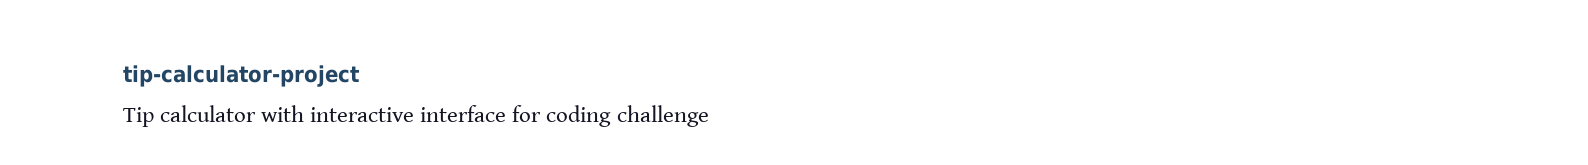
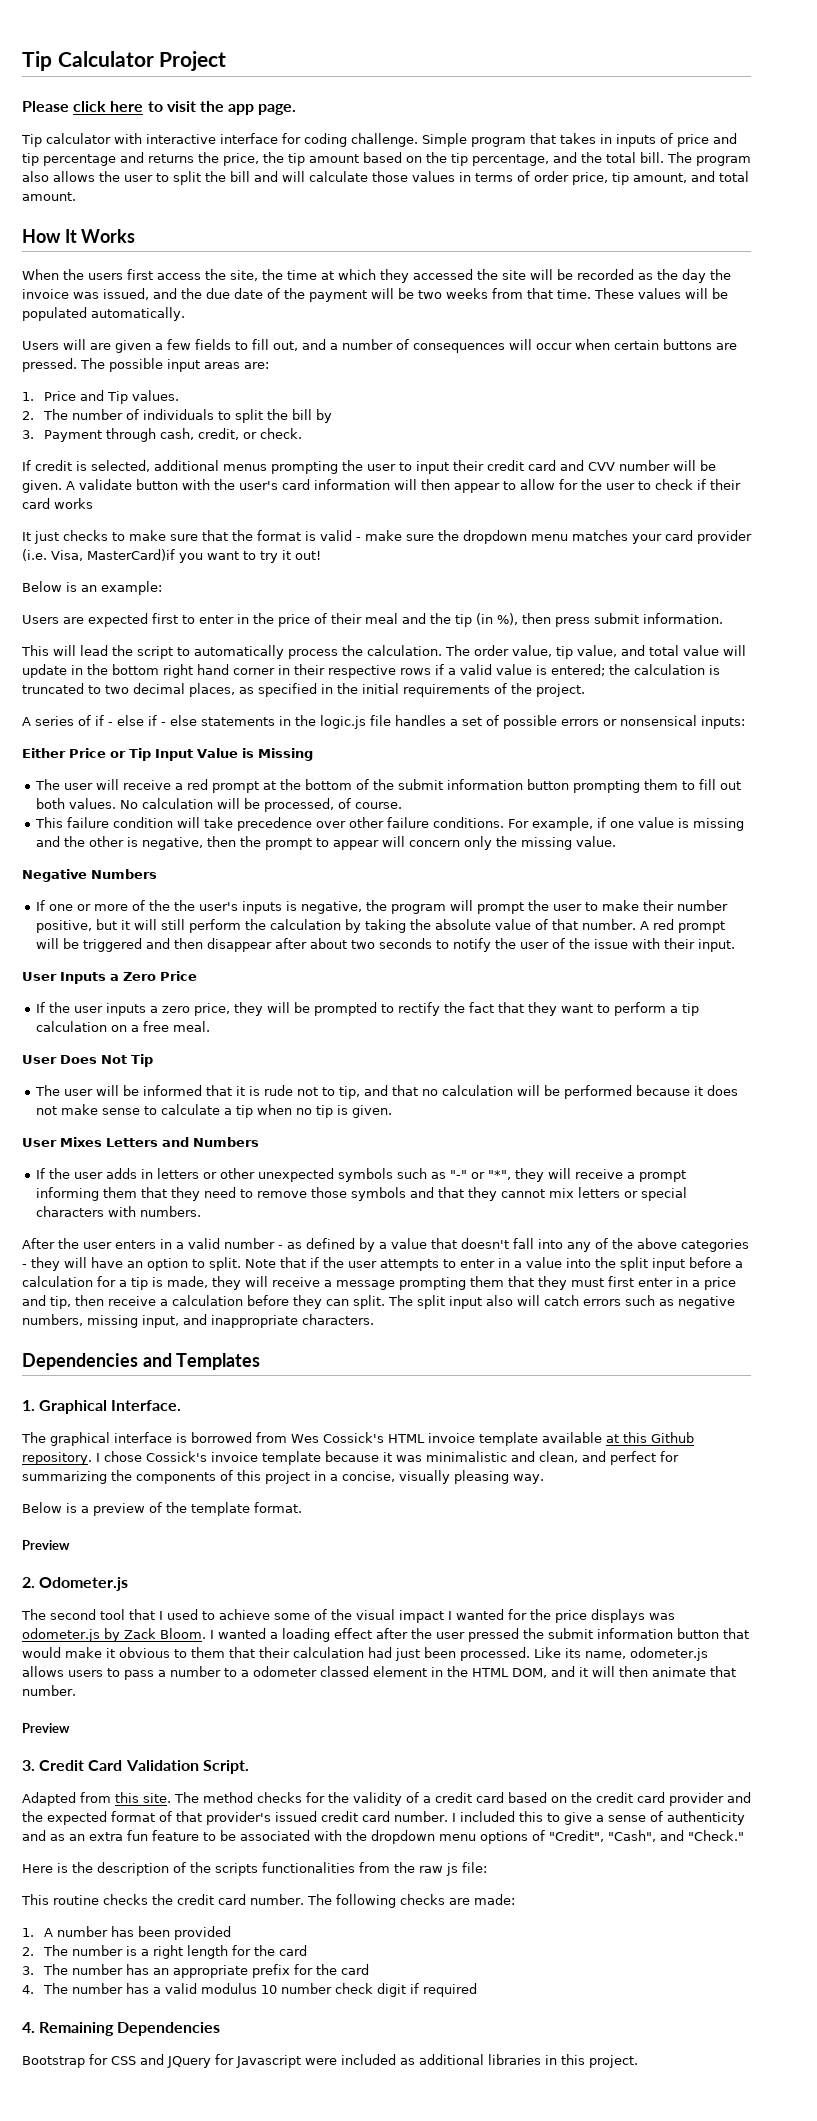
- tip-calculator-project
+ Tip Calculator Project
+ Please click here to visit the app page.
- Tip calculator with interactive interface for coding challenge
+ Tip calculator with interactive interface for coding challenge. Simple program that takes in inputs of price and tip percentage and returns the price, the tip amount based on the tip percentage, and the total bill. The program also allows the user to split the bill and will calculate those values in terms of order price, tip amount, and total amount.
+ How It Works
+ When the users first access the site, the time at which they accessed the site will be recorded as the day the invoice was issued, and the due date of the payment will be two weeks from that time. These values will be populated automatically.
+ Users will are given a few fields to fill out, and a number of consequences will occur when certain buttons are pressed. The possible input areas are:
+ 1. Price and Tip values.
+ 2. The number of individuals to split the bill by
+ 3. Payment through cash, credit, or check.
+ If credit is selected, additional menus prompting the user to input their credit card and CVV number will be given. A validate button with the user's card information will then appear to allow for the user to check if their card works
+ It just checks to make sure that the format is valid - make sure the dropdown menu matches your card provider (i.e. Visa, MasterCard)if you want to try it out!
+ Below is an example:
+ Users are expected first to enter in the price of their meal and the tip (in %), then press submit information.
+ This will lead the script to automatically process the calculation. The order value, tip value, and total value will update in the bottom right hand corner in their respective rows if a valid value is entered; the calculation is truncated to two decimal places, as specified in the initial requirements of the project.
+ A series of if - else if - else statements in the logic.js file handles a set of possible errors or nonsensical inputs:
+ Either Price or Tip Input Value is Missing
+ The user will receive a red prompt at the bottom of the submit information button prompting them to fill out both values. No calculation will be processed, of course.
+ This failure condition will take precedence over other failure conditions. For example, if one value is missing and the other is negative, then the prompt to appear will concern only the missing value.
+ Negative Numbers
+ If one or more of the the user's inputs is negative, the program will prompt the user to make their number positive, but it will still perform the calculation by taking the absolute value of that number. A red prompt will be triggered and then disappear after about two seconds to notify the user of the issue with their input.
+ User Inputs a Zero Price
+ If the user inputs a zero price, they will be prompted to rectify the fact that they want to perform a tip calculation on a free meal.
+ User Does Not Tip
+ The user will be informed that it is rude not to tip, and that no calculation will be performed because it does not make sense to calculate a tip when no tip is given.
+ User Mixes Letters and Numbers
+ If the user adds in letters or other unexpected symbols such as "-" or "*", they will receive a prompt informing them that they need to remove those symbols and that they cannot mix letters or special characters with numbers.
+ After the user enters in a valid number - as defined by a value that doesn't fall into any of the above categories - they will have an option to split. Note that if the user attempts to enter in a value into the split input before a calculation for a tip is made, they will receive a message prompting them that they must first enter in a price and tip, then receive a calculation before they can split. The split input also will catch errors such as negative numbers, missing input, and inappropriate characters.
+ Dependencies and Templates
+ 1. Graphical Interface.
+ The graphical interface is borrowed from Wes Cossick's HTML invoice template available at this Github repository. I chose Cossick's invoice template because it was minimalistic and clean, and perfect for summarizing the components of this project in a concise, visually pleasing way.
+ Below is a preview of the template format.
+ Preview
+ 2. Odometer.js
+ The second tool that I used to achieve some of the visual impact I wanted for the price displays was odometer.js by Zack Bloom. I wanted a loading effect after the user pressed the submit information button that would make it obvious to them that their calculation had just been processed. Like its name, odometer.js allows users to pass a number to a odometer classed element in the HTML DOM, and it will then animate that number.
+ Preview
+ 3. Credit Card Validation Script.
+ Adapted from this site. The method checks for the validity of a credit card based on the credit card provider and the expected format of that provider's issued credit card number. I included this to give a sense of authenticity and as an extra fun feature to be associated with the dropdown menu options of "Credit", "Cash", and "Check."
+ Here is the description of the scripts functionalities from the raw js file:
+ This routine checks the credit card number. The following checks are made:
+ 1. A number has been provided
+ 2. The number is a right length for the card
+ 3. The number has an appropriate prefix for the card
+ 4. The number has a valid modulus 10 number check digit if required
+ 4. Remaining Dependencies
+ Bootstrap for CSS and JQuery for Javascript were included as additional libraries in this project.

